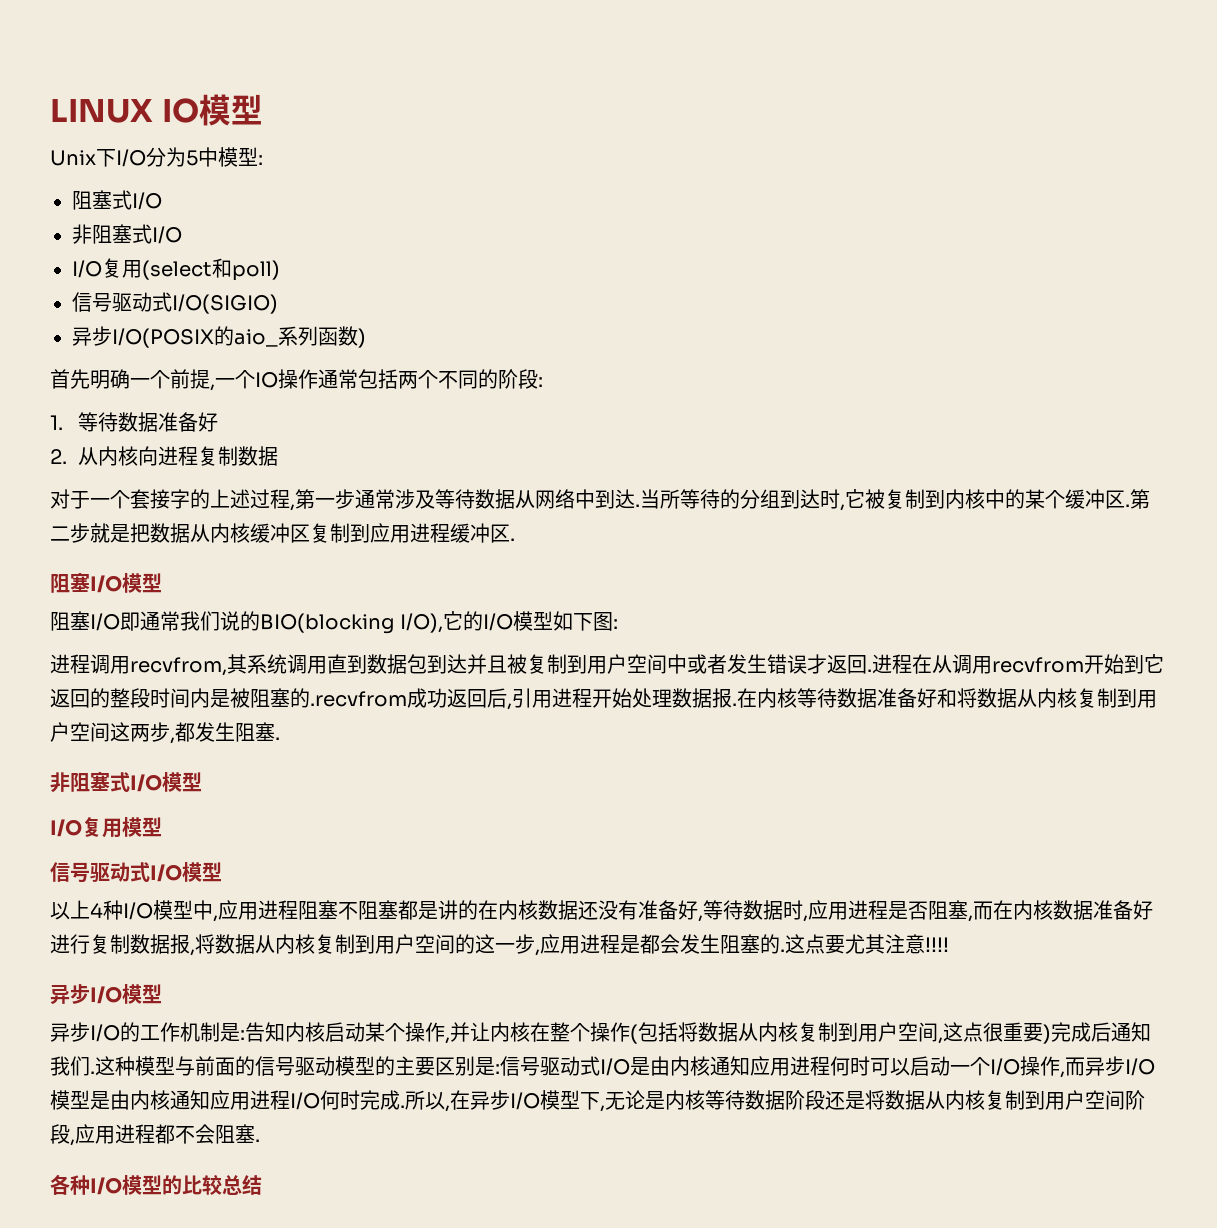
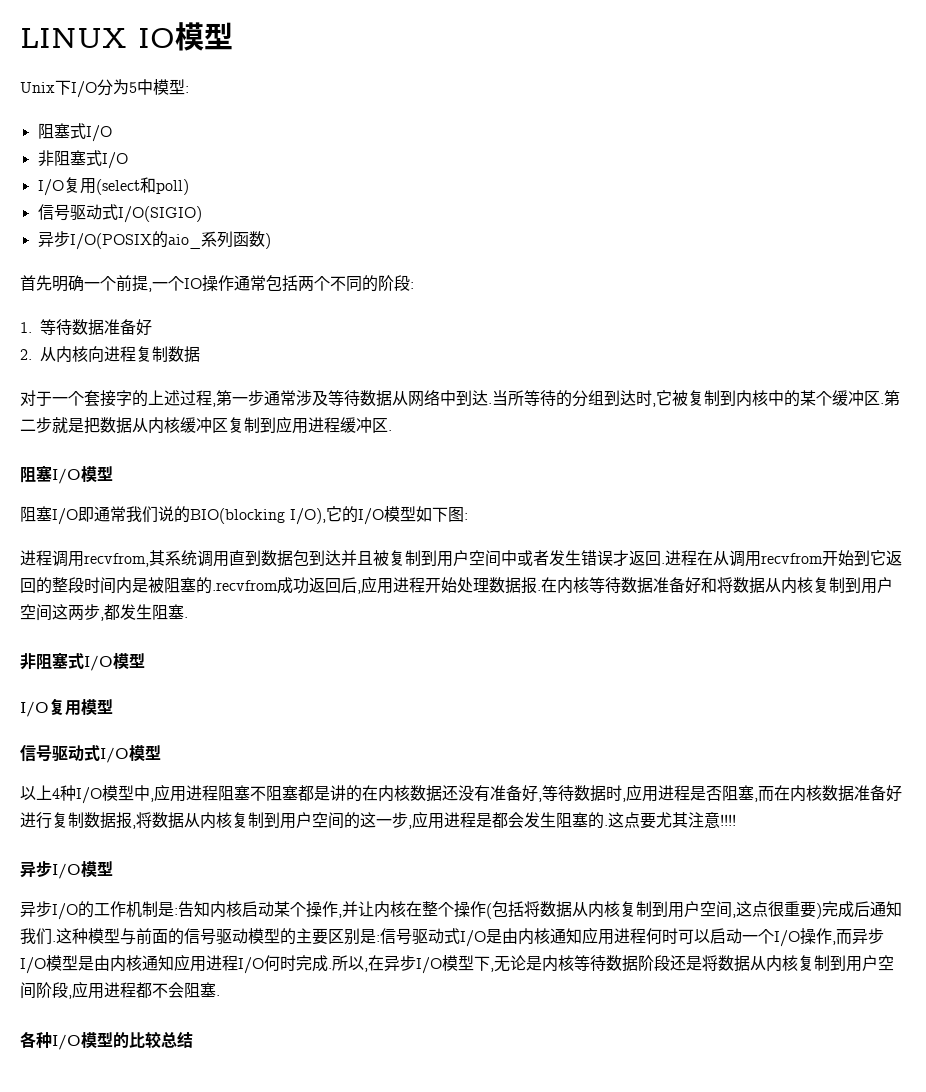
- 进程在从调用recvfrom开始到它返回的整段时间内是被阻塞的.recvfrom成功返回后,引用进程开始处理数据报.
+ 进程在从调用recvfrom开始到它返回的整段时间内是被阻塞的.recvfrom成功返回后,应用进程开始处理数据报.

